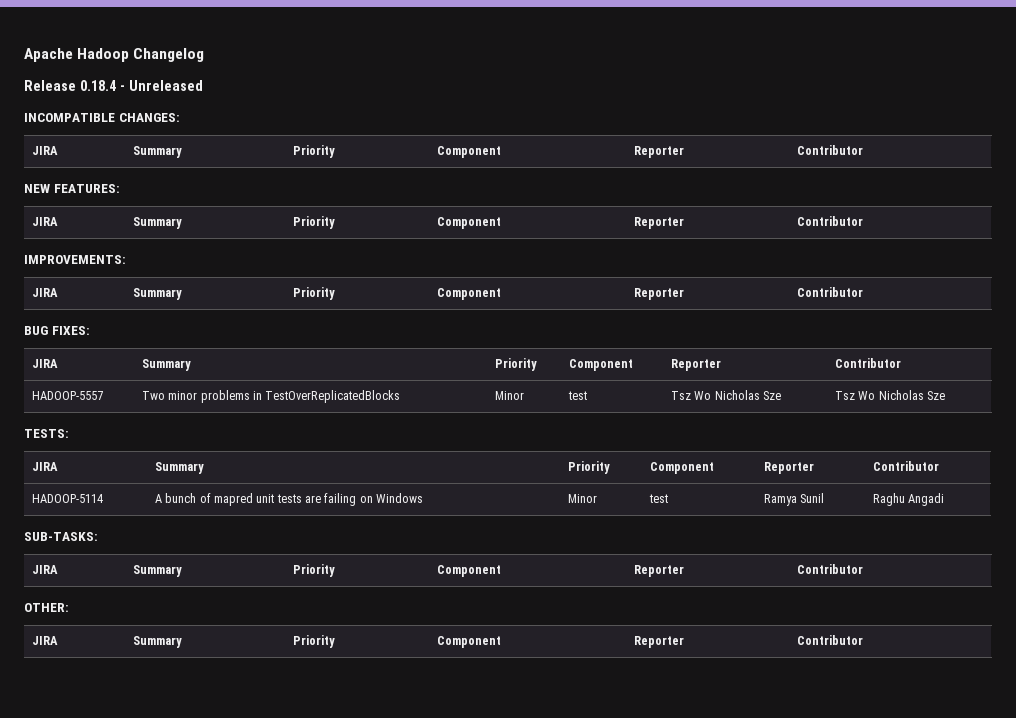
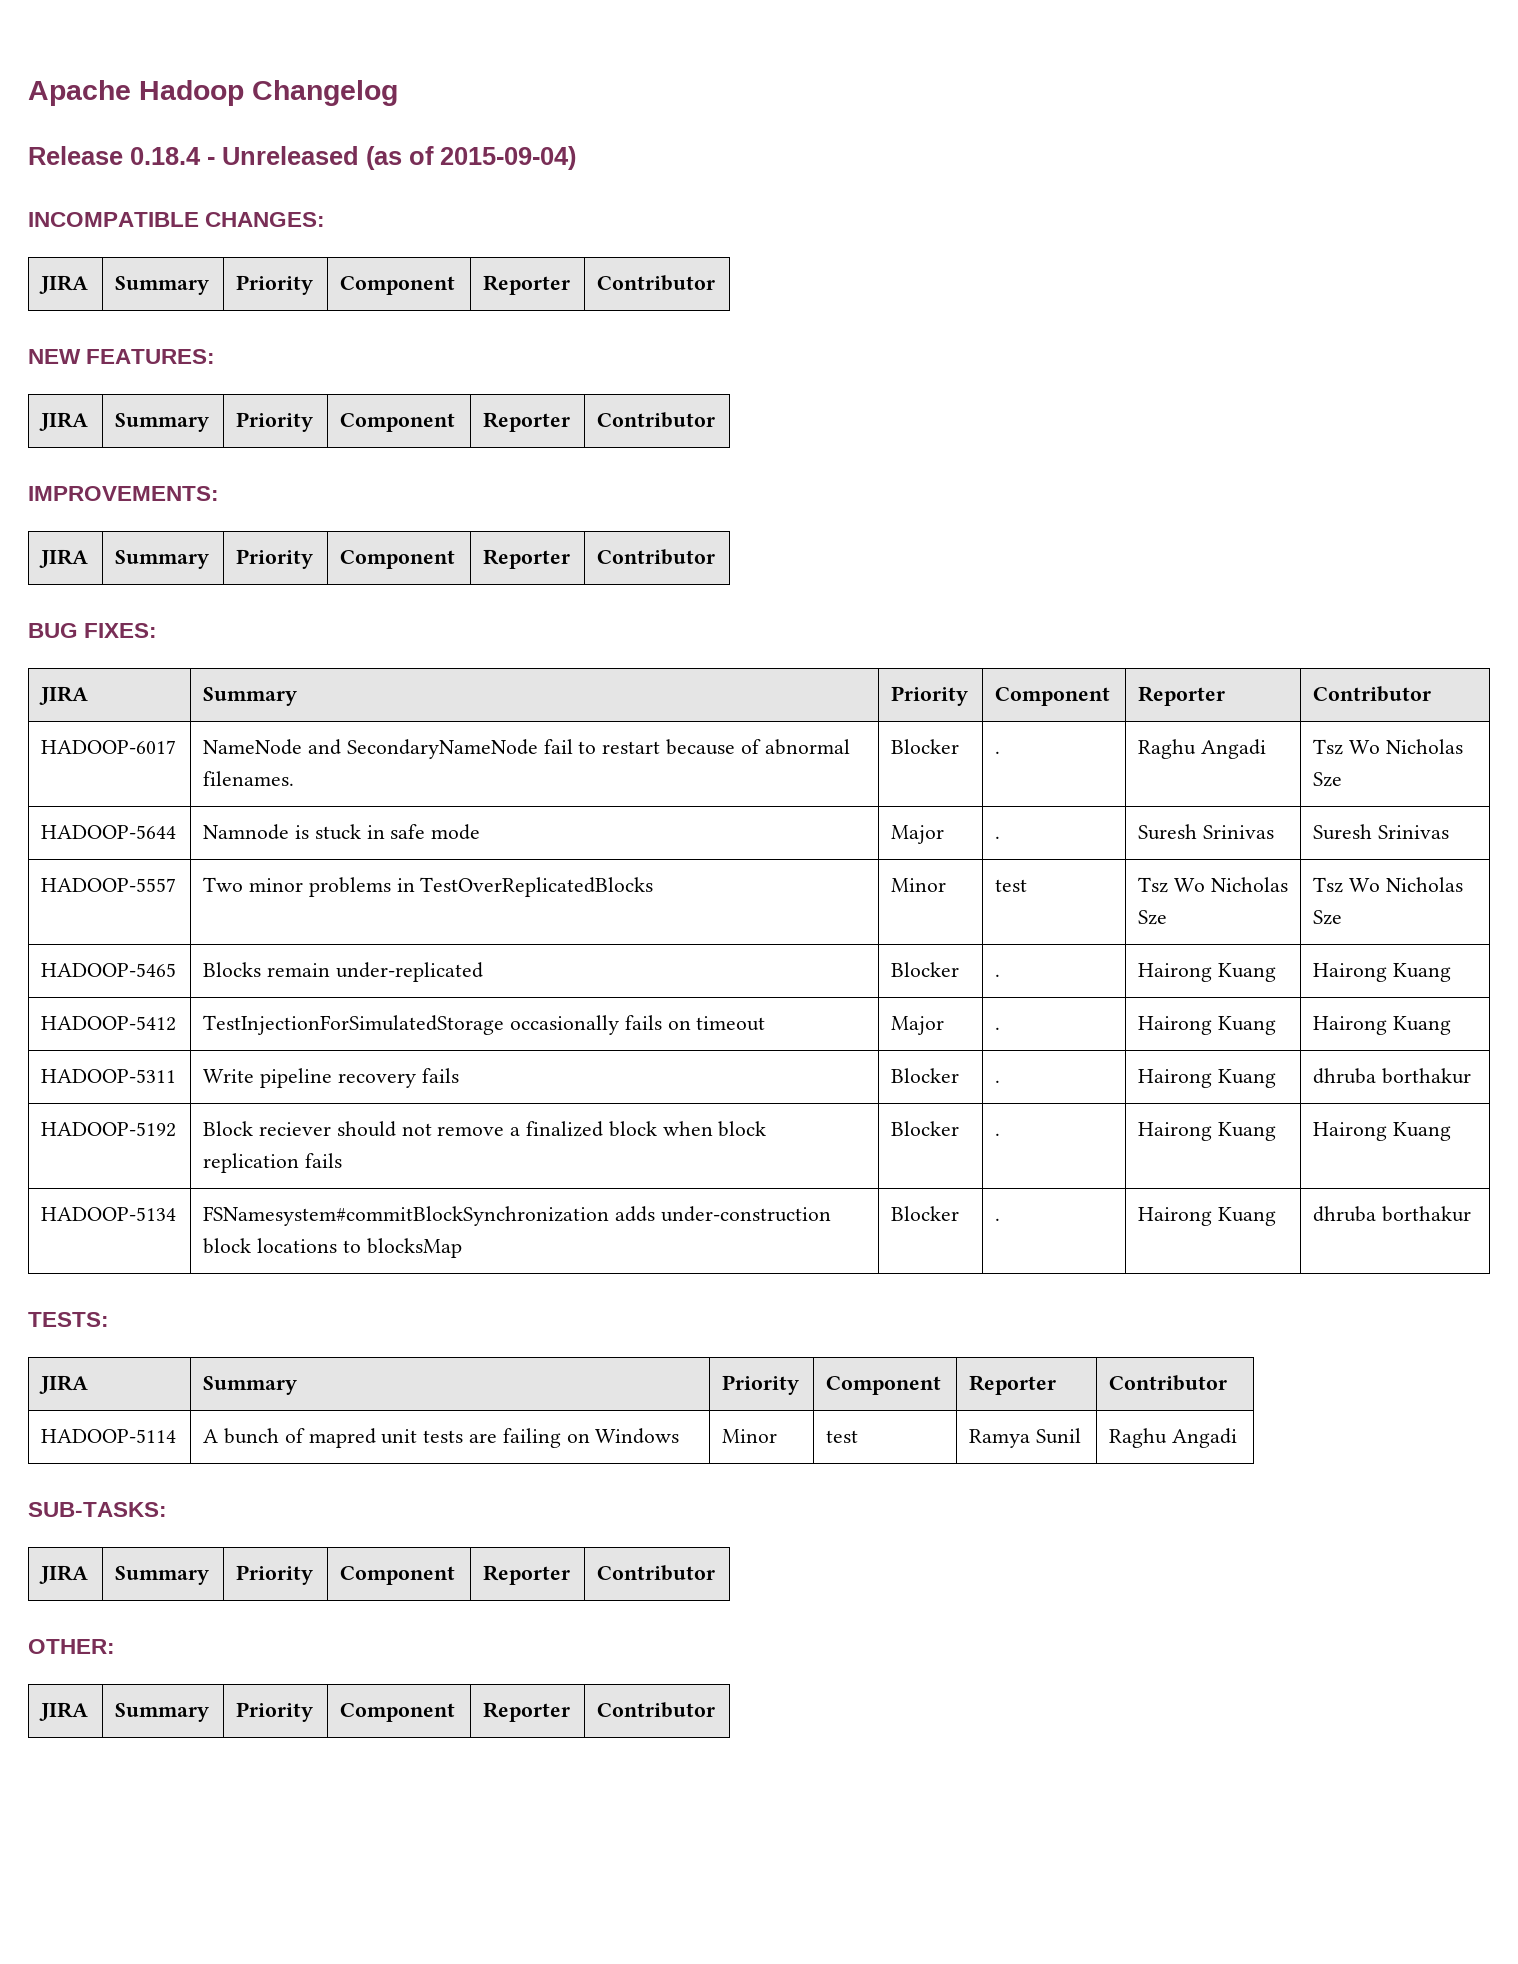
- Release 0.18.4 - Unreleased
+ Release 0.18.4 - Unreleased (as of 2015-09-04)
+ HADOOP-6017 | NameNode and SecondaryNameNode fail to restart because of abnormal filenames. | Blocker | . | Raghu Angadi | Tsz Wo Nicholas Sze
+ HADOOP-5644 | Namnode is stuck in safe mode | Major | . | Suresh Srinivas | Suresh Srinivas
+ HADOOP-5465 | Blocks remain under-replicated | Blocker | . | Hairong Kuang | Hairong Kuang
+ HADOOP-5412 | TestInjectionForSimulatedStorage occasionally fails on timeout | Major | . | Hairong Kuang | Hairong Kuang
+ HADOOP-5311 | Write pipeline recovery fails | Blocker | . | Hairong Kuang | dhruba borthakur
+ HADOOP-5192 | Block reciever should not remove a finalized block when block replication fails | Blocker | . | Hairong Kuang | Hairong Kuang
+ HADOOP-5134 | FSNamesystem#commitBlockSynchronization adds under-construction block locations to blocksMap | Blocker | . | Hairong Kuang | dhruba borthakur

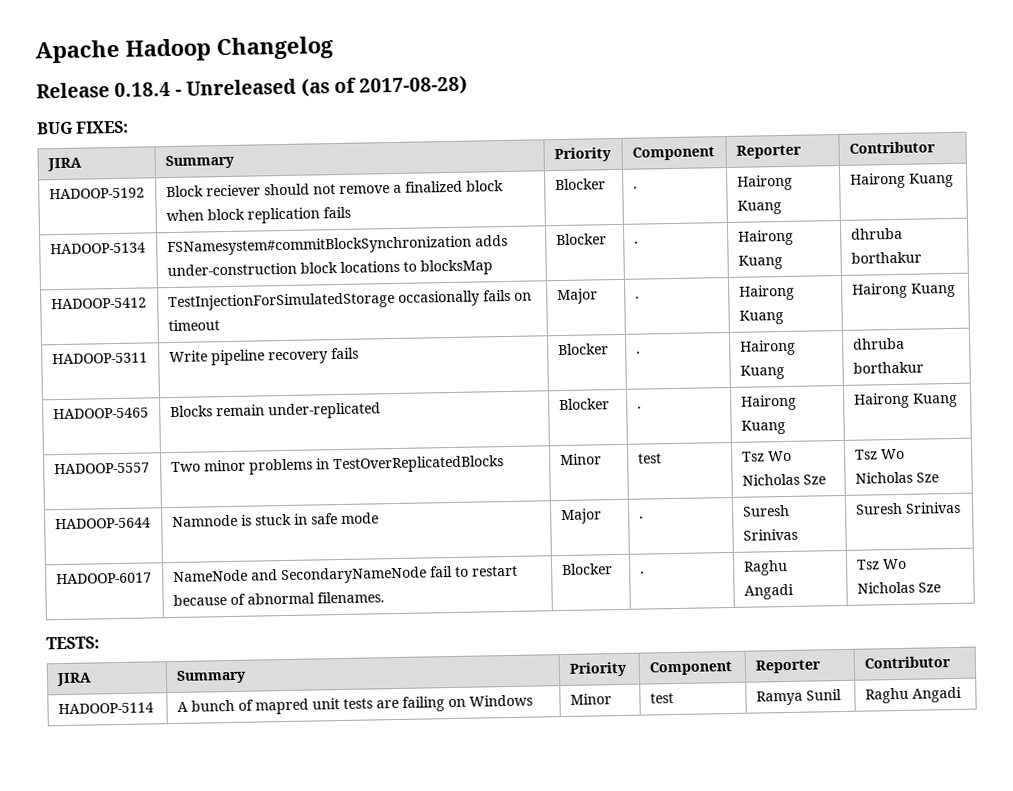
- Release 0.18.4 - Unreleased (as of 2015-09-04)
- INCOMPATIBLE CHANGES:
- JIRA | Summary | Priority | Component | Reporter | Contributor
- NEW FEATURES:
- JIRA | Summary | Priority | Component | Reporter | Contributor
- IMPROVEMENTS:
- JIRA | Summary | Priority | Component | Reporter | Contributor
+ Release 0.18.4 - Unreleased (as of 2017-08-28)
- HADOOP-6017 | NameNode and SecondaryNameNode fail to restart because of abnormal filenames. | Blocker | . | Raghu Angadi | Tsz Wo Nicholas Sze
- HADOOP-5644 | Namnode is stuck in safe mode | Major | . | Suresh Srinivas | Suresh Srinivas
- HADOOP-5557 | Two minor problems in TestOverReplicatedBlocks | Minor | test | Tsz Wo Nicholas Sze | Tsz Wo Nicholas Sze
- HADOOP-5465 | Blocks remain under-replicated | Blocker | . | Hairong Kuang | Hairong Kuang
- HADOOP-5412 | TestInjectionForSimulatedStorage occasionally fails on timeout | Major | . | Hairong Kuang | Hairong Kuang
- HADOOP-5311 | Write pipeline recovery fails | Blocker | . | Hairong Kuang | dhruba borthakur
+ HADOOP-5412 | TestInjectionForSimulatedStorage occasionally fails on timeout | Major | . | Hairong Kuang | Hairong Kuang
+ HADOOP-5311 | Write pipeline recovery fails | Blocker | . | Hairong Kuang | dhruba borthakur
+ HADOOP-5465 | Blocks remain under-replicated | Blocker | . | Hairong Kuang | Hairong Kuang
+ HADOOP-5557 | Two minor problems in TestOverReplicatedBlocks | Minor | test | Tsz Wo Nicholas Sze | Tsz Wo Nicholas Sze
+ HADOOP-5644 | Namnode is stuck in safe mode | Major | . | Suresh Srinivas | Suresh Srinivas
+ HADOOP-6017 | NameNode and SecondaryNameNode fail to restart because of abnormal filenames. | Blocker | . | Raghu Angadi | Tsz Wo Nicholas Sze
- SUB-TASKS:
- JIRA | Summary | Priority | Component | Reporter | Contributor
- OTHER:
- JIRA | Summary | Priority | Component | Reporter | Contributor

